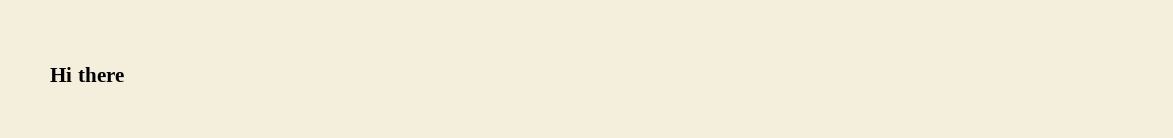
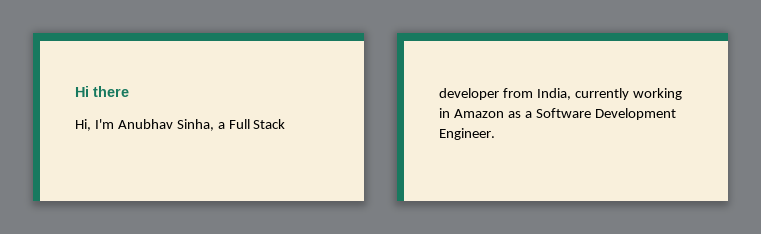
+ Hi, I'm Anubhav Sinha, a Full Stack developer from India, currently working in Amazon as a Software Development Engineer.

